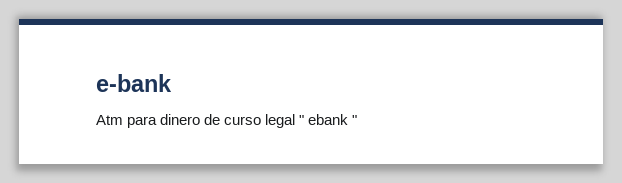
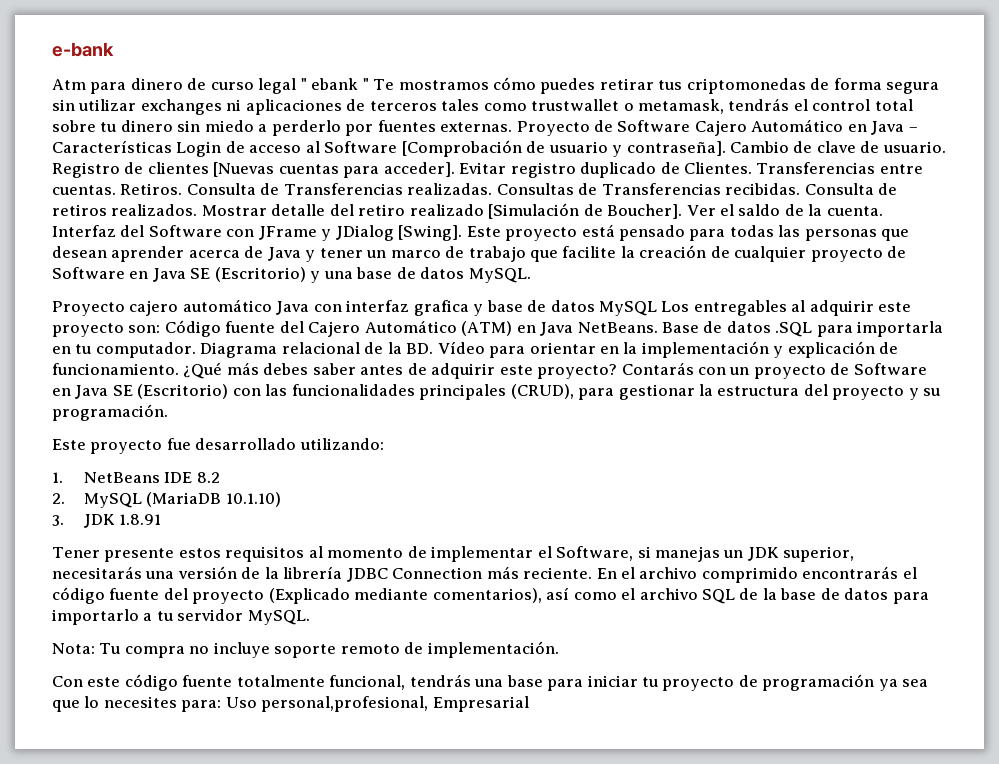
- Atm para dinero de curso legal " ebank "
+ Atm para dinero de curso legal " ebank " Te mostramos cómo puedes retirar tus criptomonedas de forma segura sin utilizar exchanges ni aplicaciones de terceros tales como trustwallet o metamask, tendrás el control total sobre tu dinero sin miedo a perderlo por fuentes externas. Proyecto de Software Cajero Automático en Java – Características Login de acceso al Software [Comprobación de usuario y contraseña]. Cambio de clave de usuario. Registro de clientes [Nuevas cuentas para acceder]. Evitar registro duplicado de Clientes. Transferencias entre cuentas. Retiros. Consulta de Transferencias realizadas. Consultas de Transferencias recibidas. Consulta de retiros realizados. Mostrar detalle del retiro realizado [Simulación de Boucher]. Ver el saldo de la cuenta. Interfaz del Software con JFrame y JDialog [Swing]. Este proyecto está pensado para todas las personas que desean aprender acerca de Java y tener un marco de trabajo que facilite la creación de cualquier proyecto de Software en Java SE (Escritorio) y una base de datos MySQL.
+ Proyecto cajero automático Java con interfaz grafica y base de datos MySQL Los entregables al adquirir este proyecto son: Código fuente del Cajero Automático (ATM) en Java NetBeans. Base de datos .SQL para importarla en tu computador. Diagrama relacional de la BD. Vídeo para orientar en la implementación y explicación de funcionamiento. ¿Qué más debes saber antes de adquirir este proyecto? Contarás con un proyecto de Software en Java SE (Escritorio) con las funcionalidades principales (CRUD), para gestionar la estructura del proyecto y su programación.
+ Este proyecto fue desarrollado utilizando:
+ 1. NetBeans IDE 8.2
+ 2. MySQL (MariaDB 10.1.10)
+ 3. JDK 1.8.91
+ Tener presente estos requisitos al momento de implementar el Software, si manejas un JDK superior, necesitarás una versión de la librería JDBC Connection más reciente. En el archivo comprimido encontrarás el código fuente del proyecto (Explicado mediante comentarios), así como el archivo SQL de la base de datos para importarlo a tu servidor MySQL.
+ Nota: Tu compra no incluye soporte remoto de implementación.
+ Con este código fuente totalmente funcional, tendrás una base para iniciar tu proyecto de programación ya sea que lo necesites para: Uso personal,profesional, Empresarial

